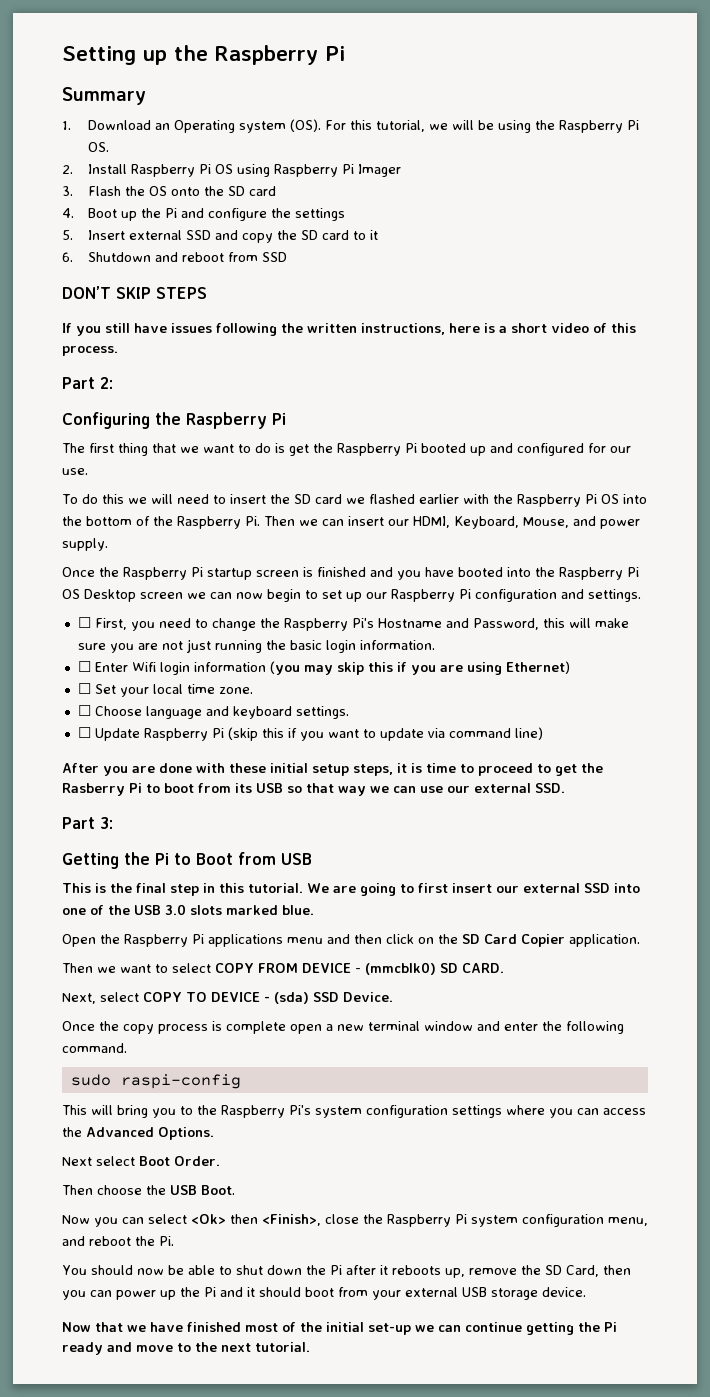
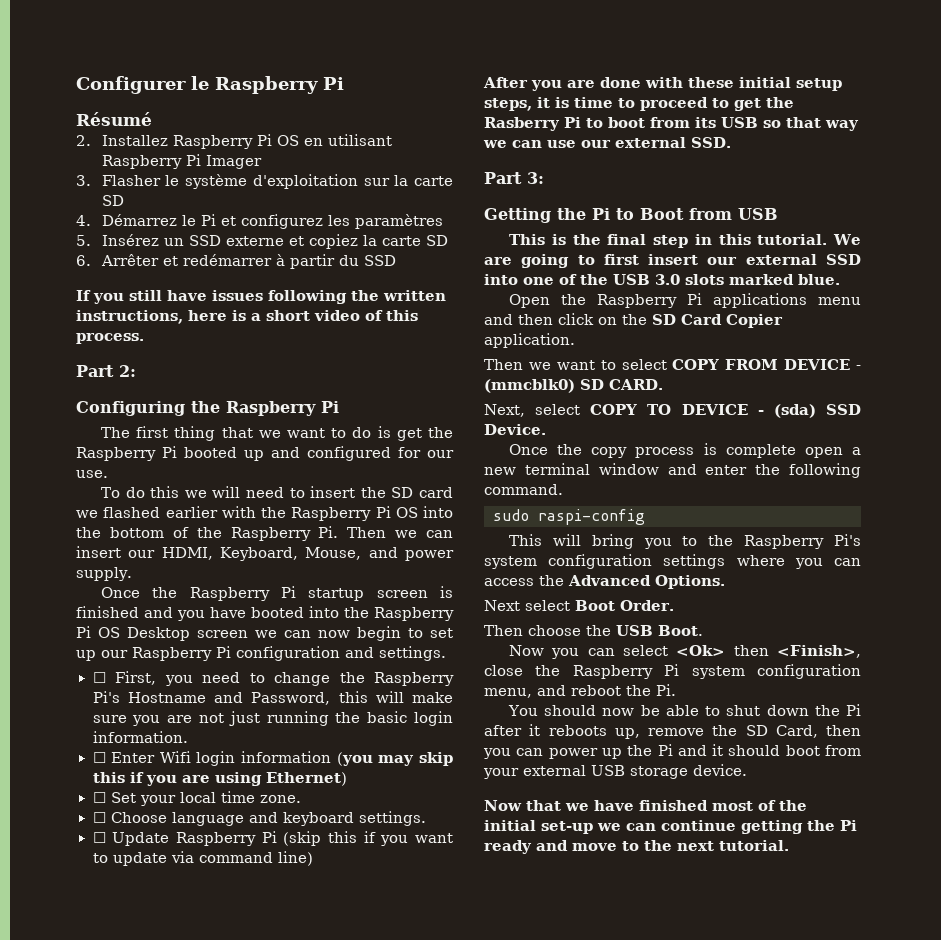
- Setting up the Raspberry Pi
- Summary
- 1. Download an Operating system (OS). For this tutorial, we will be using the Raspberry Pi OS.
- 2. Install Raspberry Pi OS using Raspberry Pi Imager
+ Configurer le Raspberry Pi
+ Résumé
+ 2. Installez Raspberry Pi OS en utilisant Raspberry Pi Imager
- 3. Flash the OS onto the SD card
+ 3. Flasher le système d'exploitation sur la carte SD
- 4. Boot up the Pi and configure the settings
- 5. Insert external SSD and copy the SD card to it
- 6. Shutdown and reboot from SSD
- DON’T SKIP STEPS
+ 4. Démarrez le Pi et configurez les paramètres
+ 5. Insérez un SSD externe et copiez la carte SD
+ 6. Arrêter et redémarrer à partir du SSD

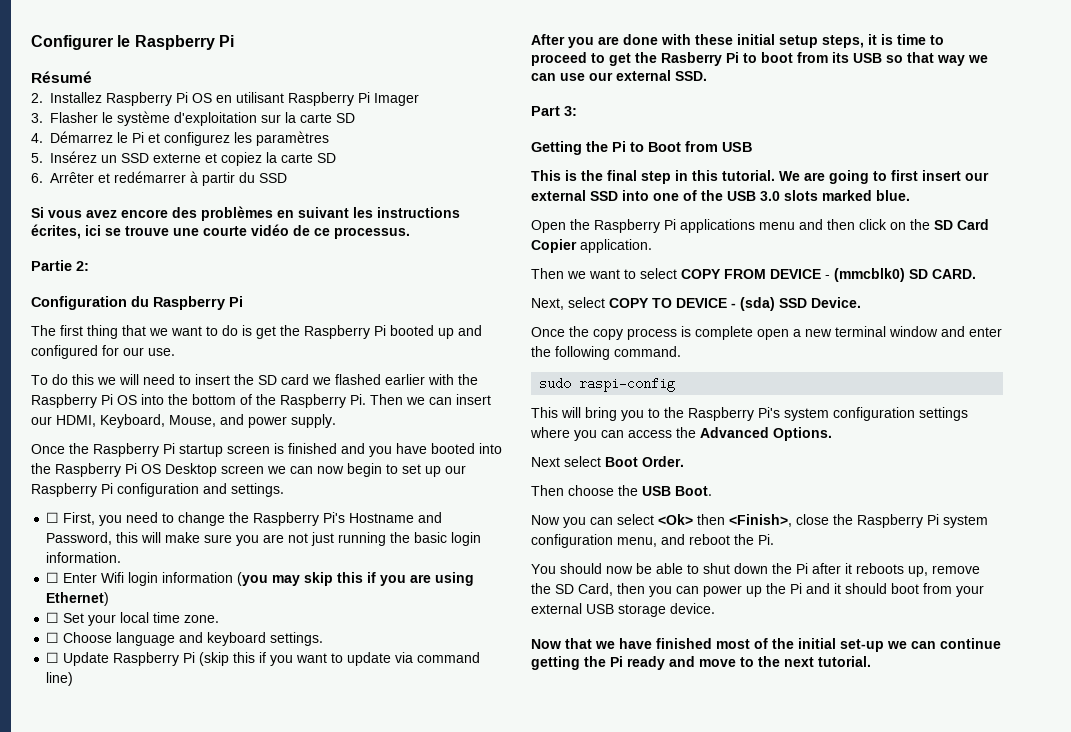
- If you still have issues following the written instructions, here is a short video of this process.
- Part 2:
+ Si vous avez encore des problèmes en suivant les instructions écrites, ici se trouve une courte vidéo de ce processus.
+ Partie 2:
- Configuring the Raspberry Pi
+ Configuration du Raspberry Pi

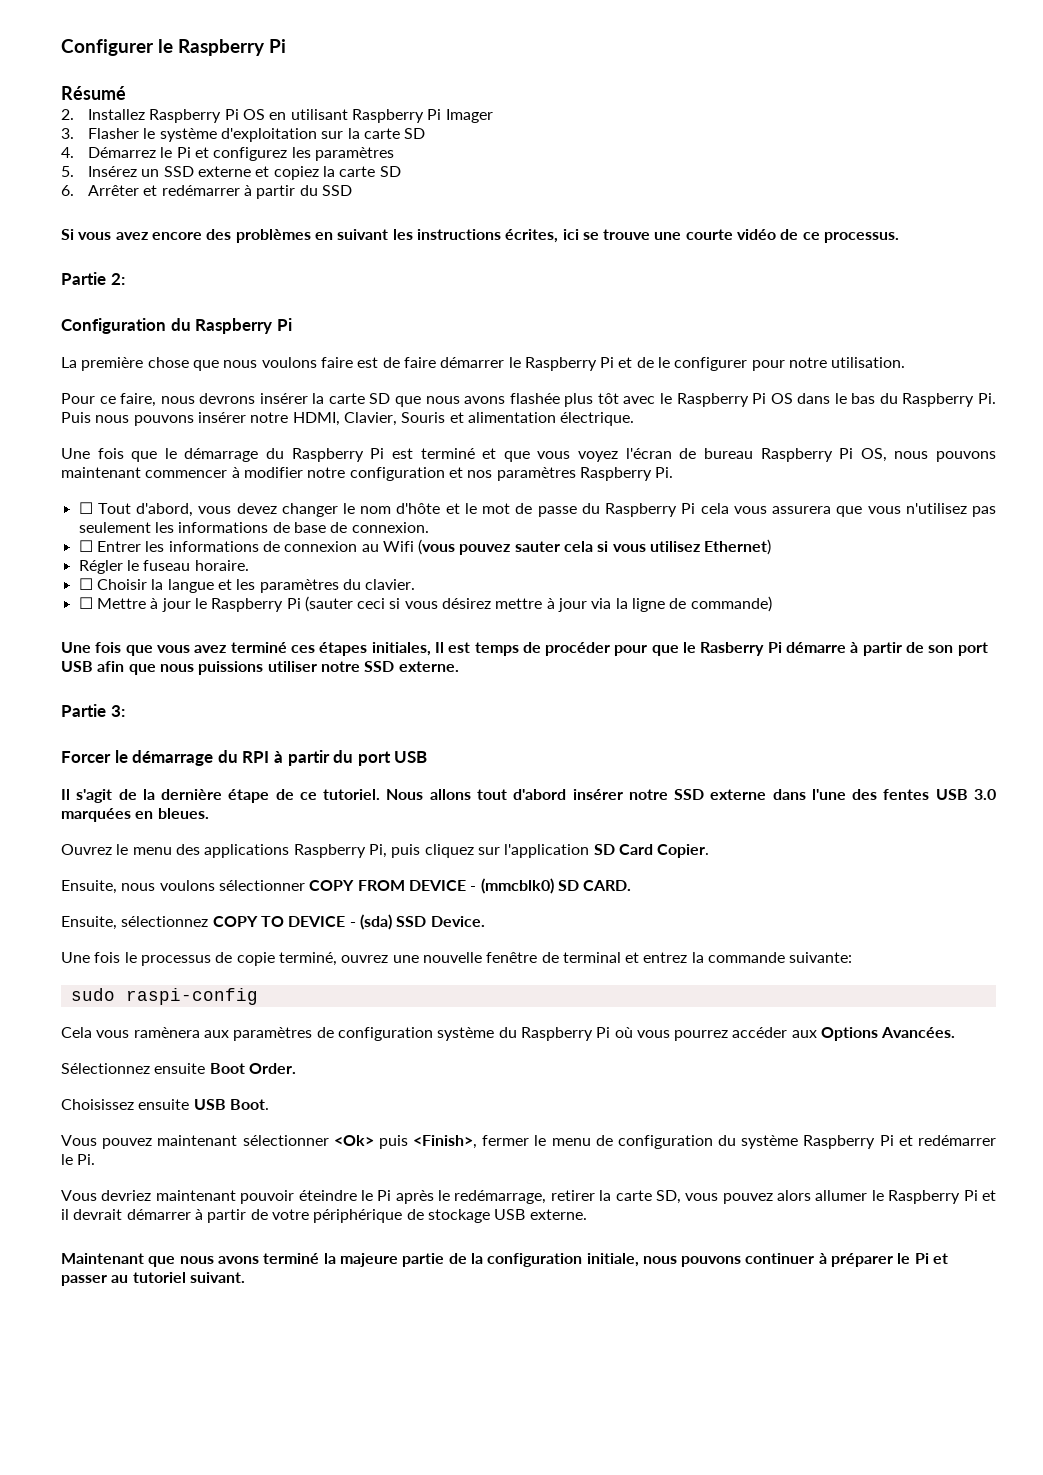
- The first thing that we want to do is get the Raspberry Pi booted up and configured for our use.
- To do this we will need to insert the SD card we flashed earlier with the Raspberry Pi OS into the bottom of the Raspberry Pi. Then we can insert our HDMI, Keyboard, Mouse, and power supply.
- Once the Raspberry Pi startup screen is finished and you have booted into the Raspberry Pi OS Desktop screen we can now begin to set up our Raspberry Pi configuration and settings.
- ☐ First, you need to change the Raspberry Pi's Hostname and Password, this will make sure you are not just running the basic login information.
- ☐ Enter Wifi login information (you may skip this if you are using Ethernet)
- ☐ Set your local time zone.
- ☐ Choose language and keyboard settings.
- ☐ Update Raspberry Pi (skip this if you want to update via command line)
- After you are done with these initial setup steps, it is time to proceed to get the Rasberry Pi to boot from its USB so that way we can use our external SSD.
- Part 3:
- Getting the Pi to Boot from USB
- This is the final step in this tutorial. We are going to first insert our external SSD into one of the USB 3.0 slots marked blue.
- Open the Raspberry Pi applications menu and then click on the SD Card Copier application.
- Then we want to select COPY FROM DEVICE - (mmcblk0) SD CARD.
+ La première chose que nous voulons faire est de faire démarrer le Raspberry Pi et de le configurer pour notre utilisation.
+ Pour ce faire, nous devrons insérer la carte SD que nous avons flashée plus tôt avec le Raspberry Pi OS dans le bas du Raspberry Pi. Puis nous pouvons insérer notre HDMI, Clavier, Souris et alimentation électrique.
+ Une fois que le démarrage du Raspberry Pi est terminé et que vous voyez l'écran de bureau Raspberry Pi OS, nous pouvons maintenant commencer à modifier notre configuration et nos paramètres Raspberry Pi.
+ ☐ Tout d'abord, vous devez changer le nom d'hôte et le mot de passe du Raspberry Pi cela vous assurera que vous n'utilisez pas seulement les informations de base de connexion.
+ ☐ Entrer les informations de connexion au Wifi (vous pouvez sauter cela si vous utilisez Ethernet)
+ Régler le fuseau horaire.
+ ☐ Choisir la langue et les paramètres du clavier.
+ ☐ Mettre à jour le Raspberry Pi (sauter ceci si vous désirez mettre à jour via la ligne de commande)
+ Une fois que vous avez terminé ces étapes initiales, Il est temps de procéder pour que le Rasberry Pi démarre à partir de son port USB afin que nous puissions utiliser notre SSD externe.
+ Partie 3:
+ Forcer le démarrage du RPI à partir du port USB
+ Il s'agit de la dernière étape de ce tutoriel. Nous allons tout d'abord insérer notre SSD externe dans l'une des fentes USB 3.0 marquées en bleues.
+ Ouvrez le menu des applications Raspberry Pi, puis cliquez sur l'application SD Card Copier.
+ Ensuite, nous voulons sélectionner COPY FROM DEVICE - (mmcblk0) SD CARD.
- Next, select COPY TO DEVICE - (sda) SSD Device.
+ Ensuite, sélectionnez COPY TO DEVICE - (sda) SSD Device.
- Once the copy process is complete open a new terminal window and enter the following command.
+ Une fois le processus de copie terminé, ouvrez une nouvelle fenêtre de terminal et entrez la commande suivante:
  sudo raspi-config
- This will bring you to the Raspberry Pi's system configuration settings where you can access the Advanced Options.
- Next select Boot Order.
+ Cela vous ramènera aux paramètres de configuration système du Raspberry Pi où vous pourrez accéder aux Options Avancées.
+ Sélectionnez ensuite Boot Order.
- Then choose the USB Boot.
+ Choisissez ensuite USB Boot.
- Now you can select <Ok> then <Finish>, close the Raspberry Pi system configuration menu, and reboot the Pi.
- You should now be able to shut down the Pi after it reboots up, remove the SD Card, then you can power up the Pi and it should boot from your external USB storage device.
- Now that we have finished most of the initial set-up we can continue getting the Pi ready and move to the next tutorial.
+ Vous pouvez maintenant sélectionner <Ok> puis <Finish>, fermer le menu de configuration du système Raspberry Pi et redémarrer le Pi.
+ Vous devriez maintenant pouvoir éteindre le Pi après le redémarrage, retirer la carte SD, vous pouvez alors allumer le Raspberry Pi et il devrait démarrer à partir de votre périphérique de stockage USB externe.
+ Maintenant que nous avons terminé la majeure partie de la configuration initiale, nous pouvons continuer à préparer le Pi et passer au tutoriel suivant.

